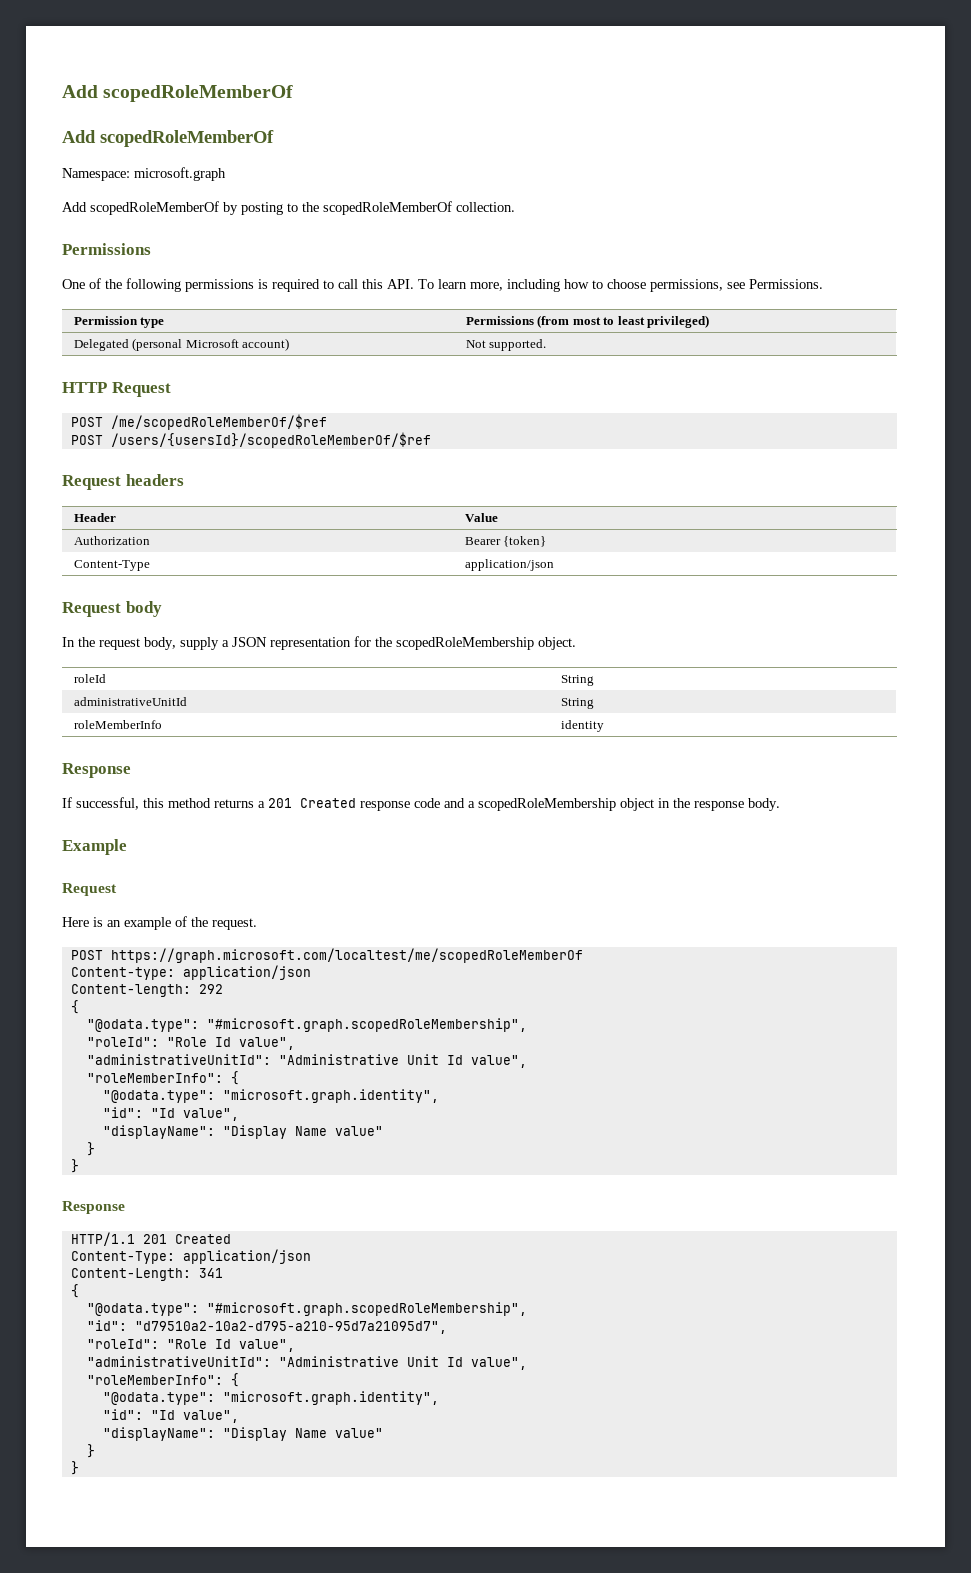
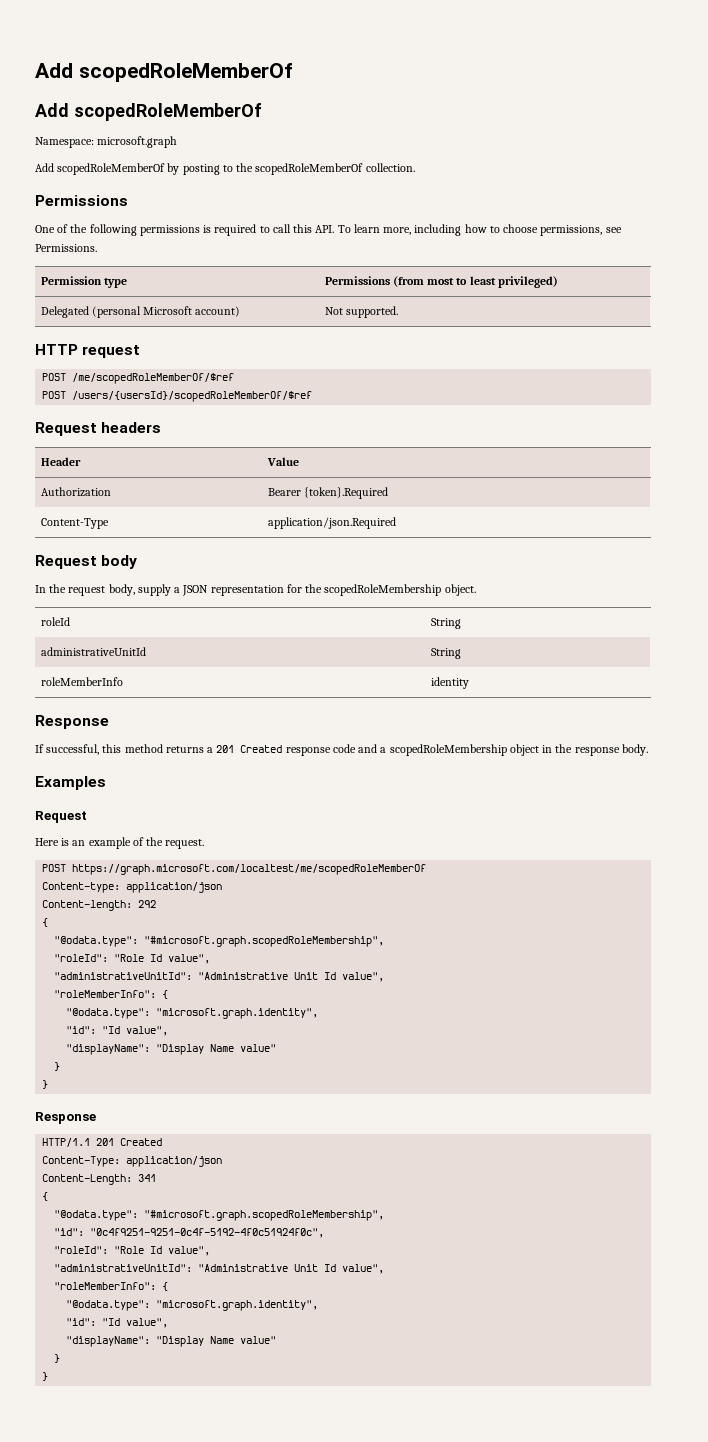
- HTTP Request
+ HTTP request
- Authorization | Bearer {token}
+ Authorization | Bearer {token}.Required
- Content-Type | application/json
+ Content-Type | application/json.Required
- Example
+ Examples
- "id": "d79510a2-10a2-d795-a210-95d7a21095d7",
+ "id": "0c4f9251-9251-0c4f-5192-4f0c51924f0c",

